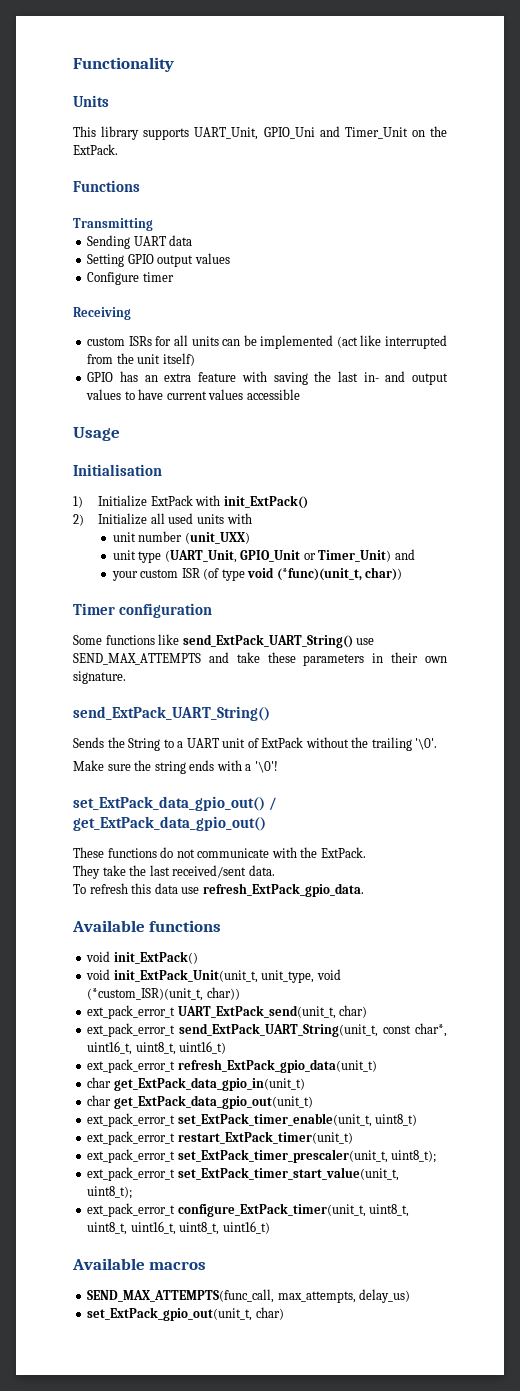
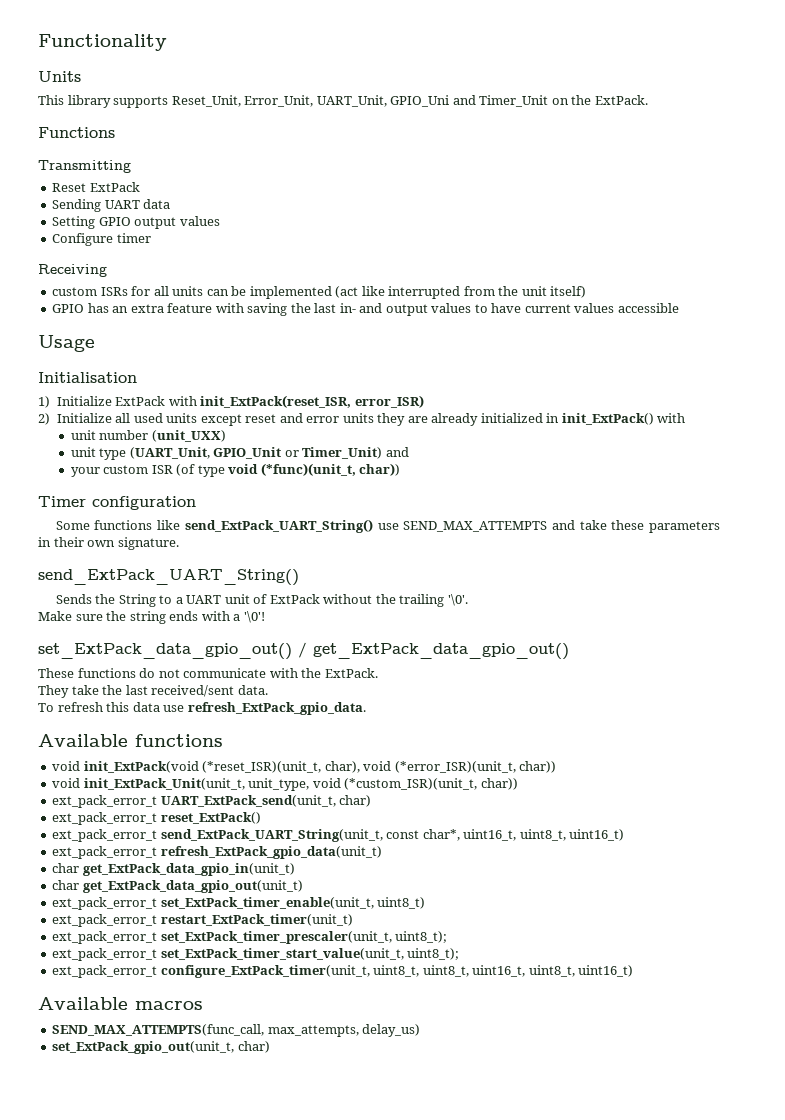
- This library supports UART_Unit, GPIO_Uni and Timer_Unit on the ExtPack.
+ This library supports Reset_Unit, Error_Unit, UART_Unit, GPIO_Uni and Timer_Unit on the ExtPack.
+ Reset ExtPack
- 1) Initialize ExtPack with init_ExtPack()
+ 1) Initialize ExtPack with init_ExtPack(reset_ISR, error_ISR)
- 2) Initialize all used units with
+ 2) Initialize all used units except reset and error units they are already initialized in init_ExtPack() with
- void init_ExtPack()
+ void init_ExtPack(void (*reset_ISR)(unit_t, char), void (*error_ISR)(unit_t, char))
+ ext_pack_error_t reset_ExtPack()

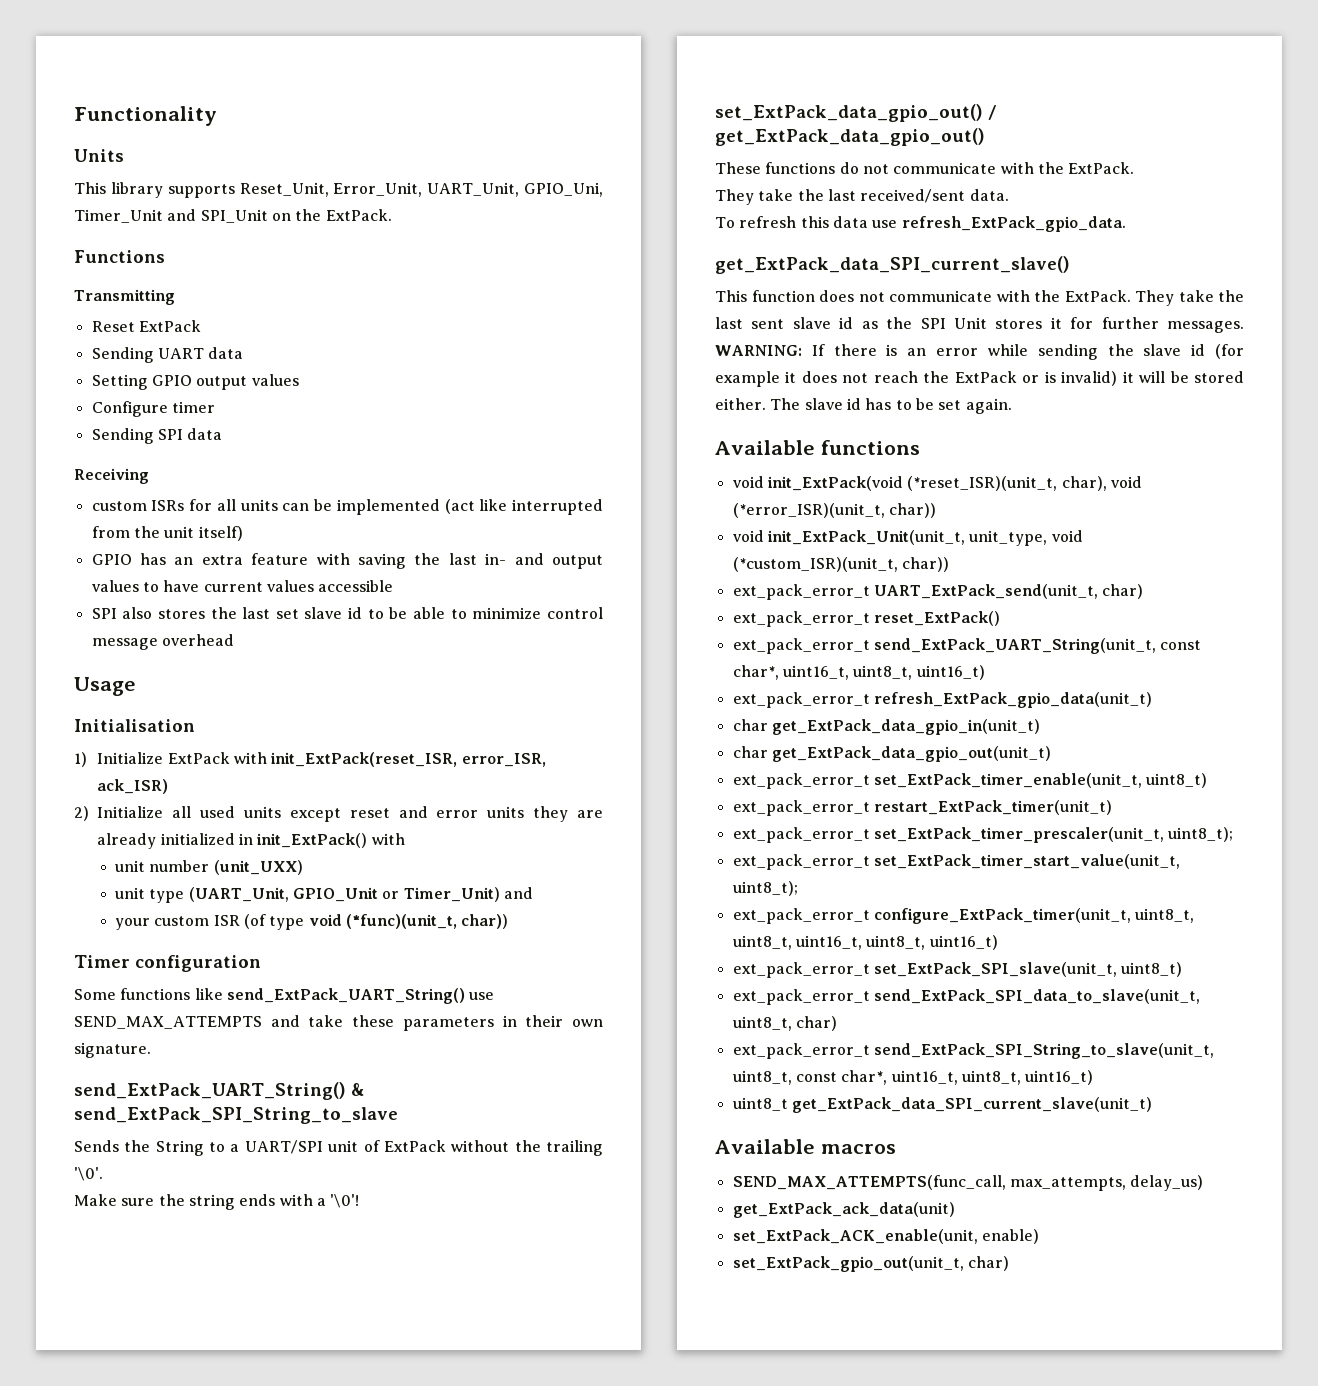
- This library supports Reset_Unit, Error_Unit, UART_Unit, GPIO_Uni and Timer_Unit on the ExtPack.
+ This library supports Reset_Unit, Error_Unit, UART_Unit, GPIO_Uni, Timer_Unit and SPI_Unit on the ExtPack.
+ Sending SPI data
+ SPI also stores the last set slave id to be able to minimize control message overhead
- 1) Initialize ExtPack with init_ExtPack(reset_ISR, error_ISR)
+ 1) Initialize ExtPack with init_ExtPack(reset_ISR, error_ISR, ack_ISR)
  Some functions like send_ExtPack_UART_String() use SEND_MAX_ATTEMPTS and take these parameters in their own signature.
- send_ExtPack_UART_String()
+ send_ExtPack_UART_String() & send_ExtPack_SPI_String_to_slave
- Sends the String to a UART unit of ExtPack without the trailing '\0'.
+ Sends the String to a UART/SPI unit of ExtPack without the trailing '\0'.
+ get_ExtPack_data_SPI_current_slave()
+ This function does not communicate with the ExtPack. They take the last sent slave id as the SPI Unit stores it for further messages. WARNING: If there is an error while sending the slave id (for example it does not reach the ExtPack or is invalid) it will be stored either. The slave id has to be set again.
+ ext_pack_error_t set_ExtPack_SPI_slave(unit_t, uint8_t)
+ ext_pack_error_t send_ExtPack_SPI_data_to_slave(unit_t, uint8_t, char)
+ ext_pack_error_t send_ExtPack_SPI_String_to_slave(unit_t, uint8_t, const char*, uint16_t, uint8_t, uint16_t)
+ uint8_t get_ExtPack_data_SPI_current_slave(unit_t)
+ get_ExtPack_ack_data(unit)
+ set_ExtPack_ACK_enable(unit, enable)

